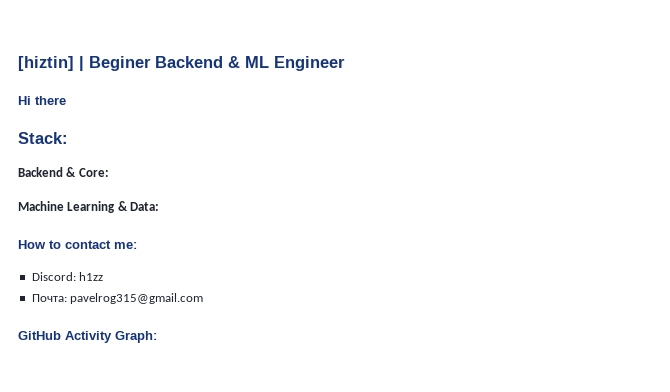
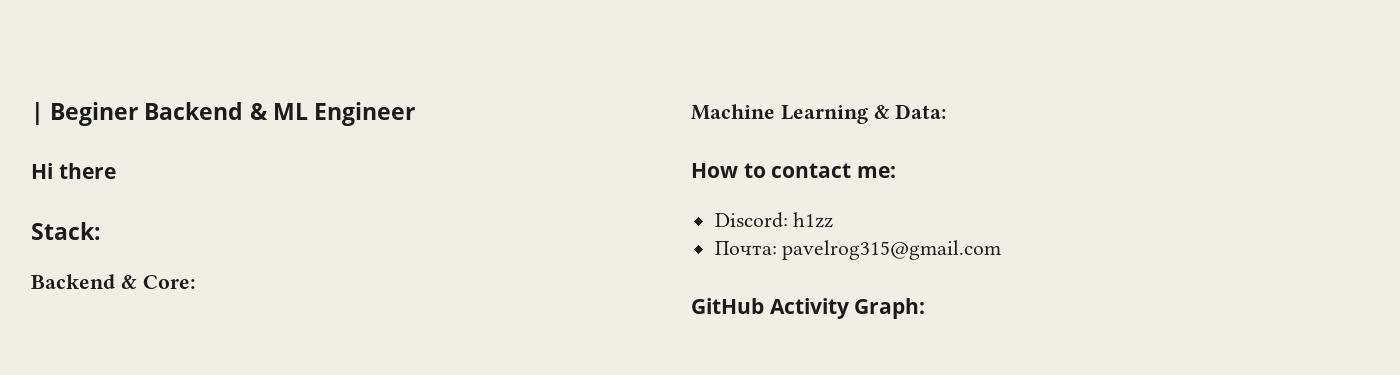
- [hiztin] | Beginer Backend & ML Engineer
+ | Beginer Backend & ML Engineer

